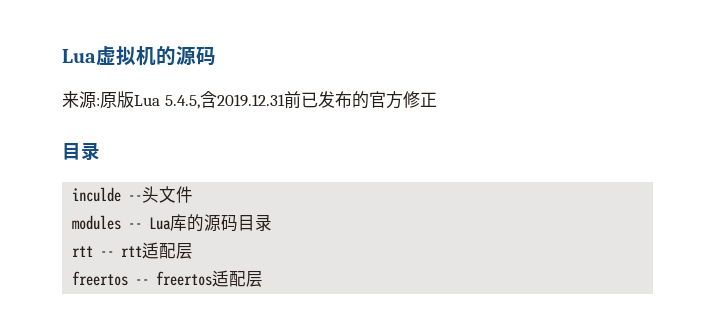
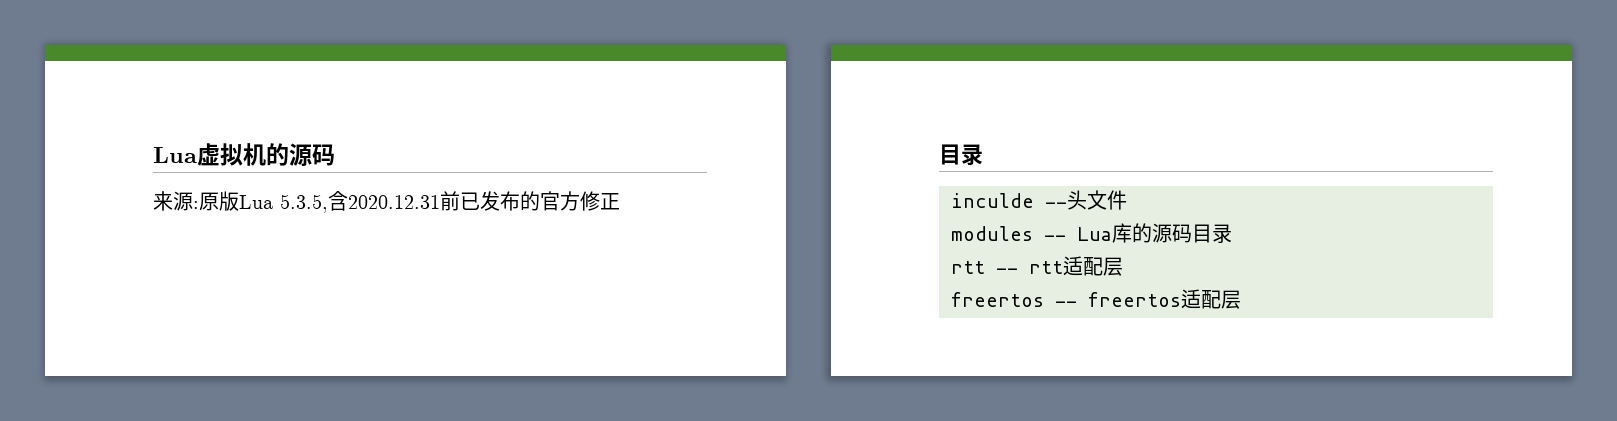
- 来源:原版Lua 5.4.5,含2019.12.31前已发布的官方修正
+ 来源:原版Lua 5.3.5,含2020.12.31前已发布的官方修正

